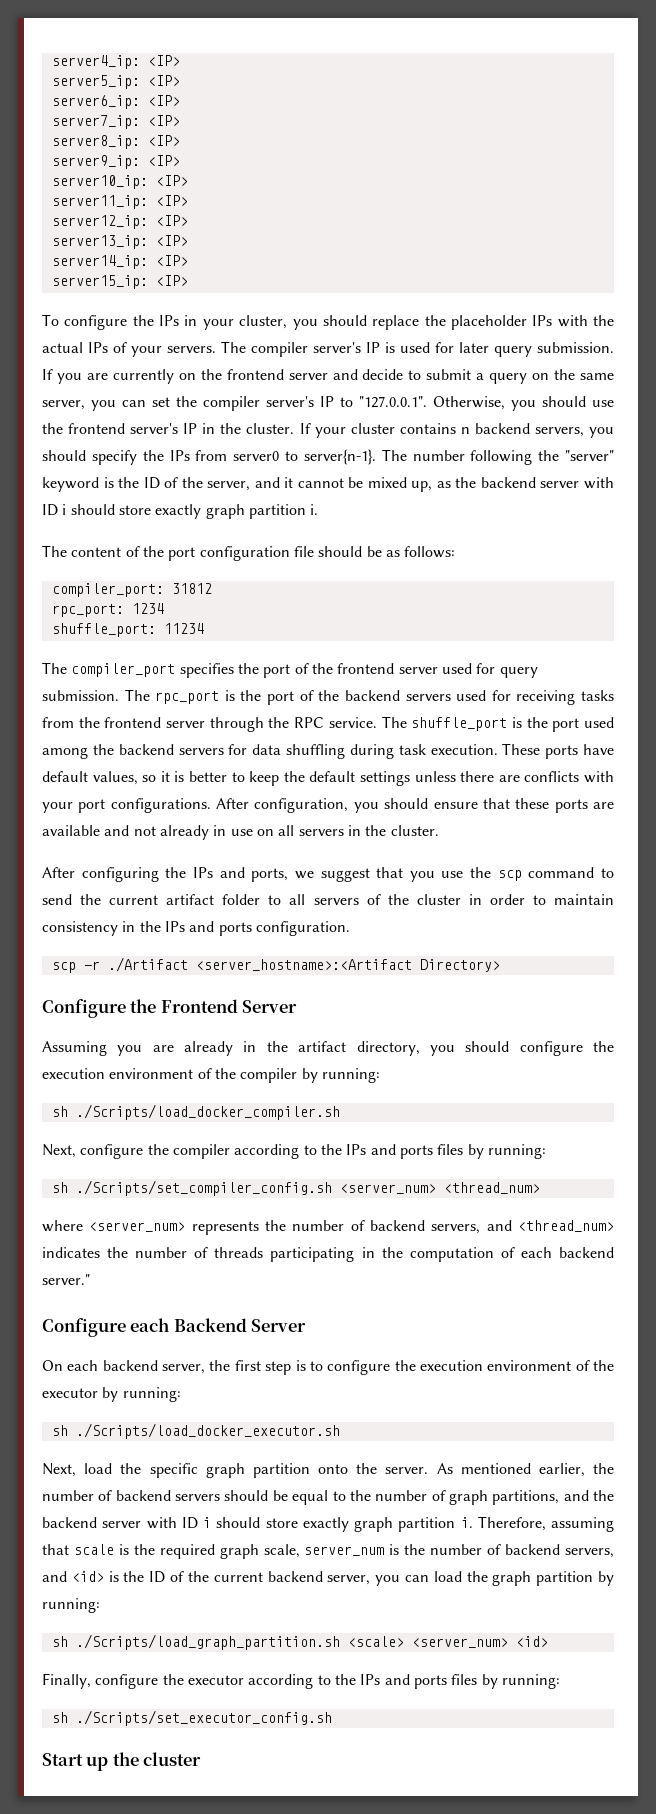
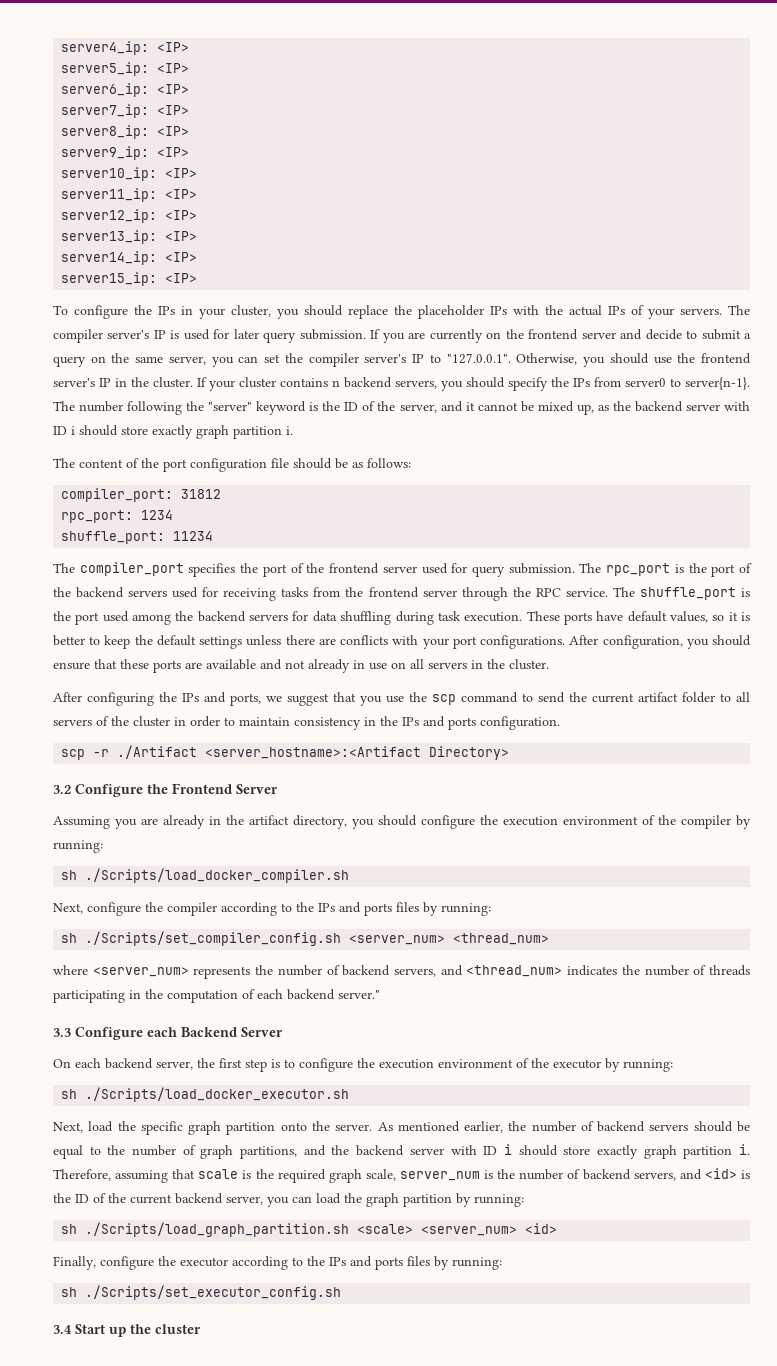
- Configure the Frontend Server
+ 3.2 Configure the Frontend Server
- Configure each Backend Server
+ 3.3 Configure each Backend Server
- Start up the cluster
+ 3.4 Start up the cluster

